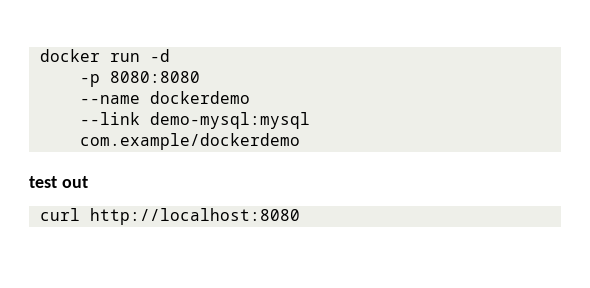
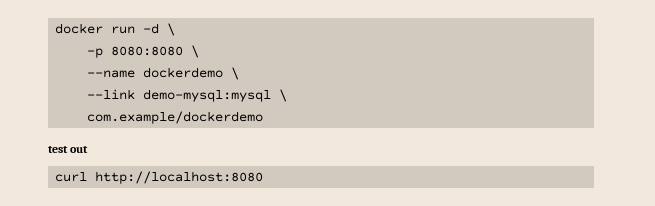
- docker run -d
+ docker run -d \
- -p 8080:8080
+ -p 8080:8080 \
- --name dockerdemo
+ --name dockerdemo \
- --link demo-mysql:mysql
+ --link demo-mysql:mysql \

